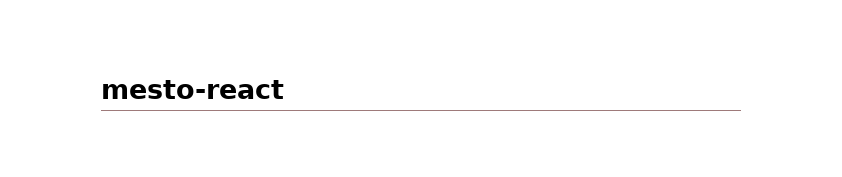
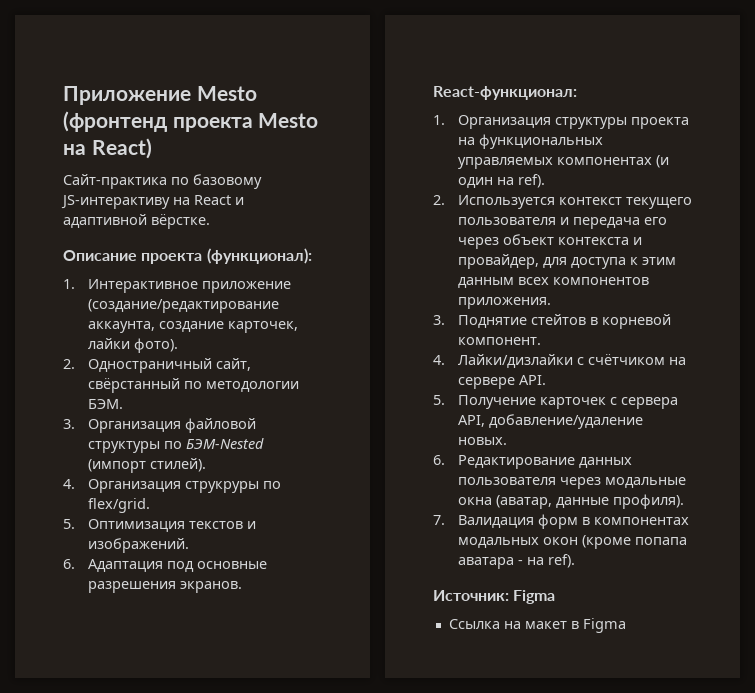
- mesto-react
+ Приложение Mesto (фронтенд проекта Mesto на React)
+ Сайт-практика по базовому JS-интерактиву на React и адаптивной вёрстке.
+ Описание проекта (функционал):
+ 1. Интерактивное приложение (создание/редактирование аккаунта, создание карточек, лайки фото).
+ 2. Одностраничный сайт, свёрстанный по методологии БЭМ.
+ 3. Организация файловой структуры по БЭМ-Nested (импорт стилей).
+ 4. Организация струкруры по flex/grid.
+ 5. Оптимизация текстов и изображений.
+ 6. Адаптация под основные разрешения экранов.
+ React-функционал:
+ 1. Организация структуры проекта на функциональных управляемых компонентах (и один на ref).
+ 2. Используется контекст текущего пользователя и передача его через объект контекста и провайдер, для доступа к этим данным всех компонентов приложения.
+ 3. Поднятие стейтов в корневой компонент.
+ 4. Лайки/дизлайки с счётчиком на сервере API.
+ 5. Получение карточек с сервера API, добавление/удаление новых.
+ 6. Редактирование данных пользователя через модальные окна (аватар, данные профиля).
+ 7. Валидация форм в компонентах модальных окон (кроме попапа аватара - на ref).
+ Источник: Figma
+ Ссылка на макет в Figma

